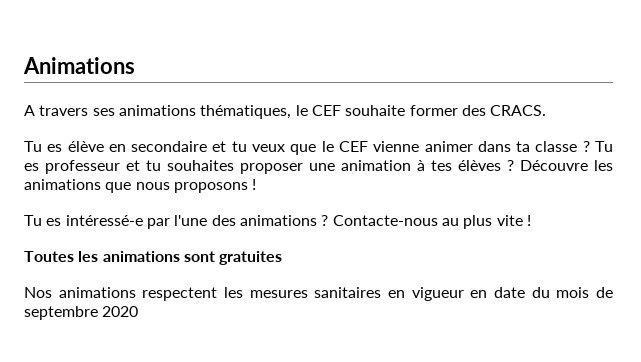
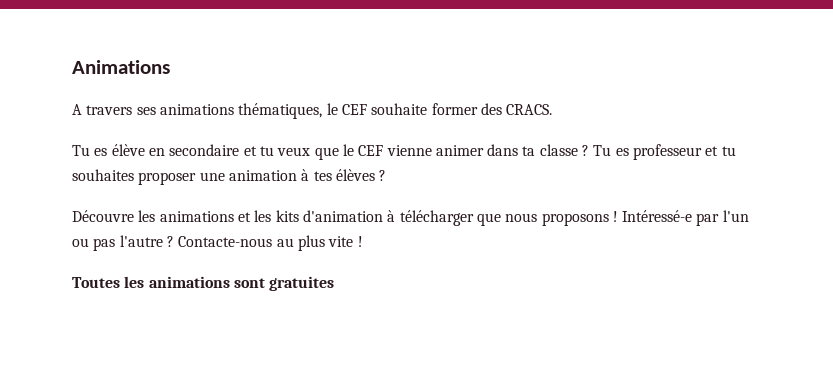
- Tu es professeur et tu souhaites proposer une animation à tes élèves ? Découvre les animations que nous proposons !
- Tu es intéressé-e par l'une des animations ?
+ Tu es professeur et tu souhaites proposer une animation à tes élèves ?
+ Découvre les animations et les kits d'animation à télécharger que nous proposons ! Intéressé-e par l'un ou pas l'autre ?
- Nos animations respectent les mesures sanitaires en vigueur en date du mois de septembre 2020

